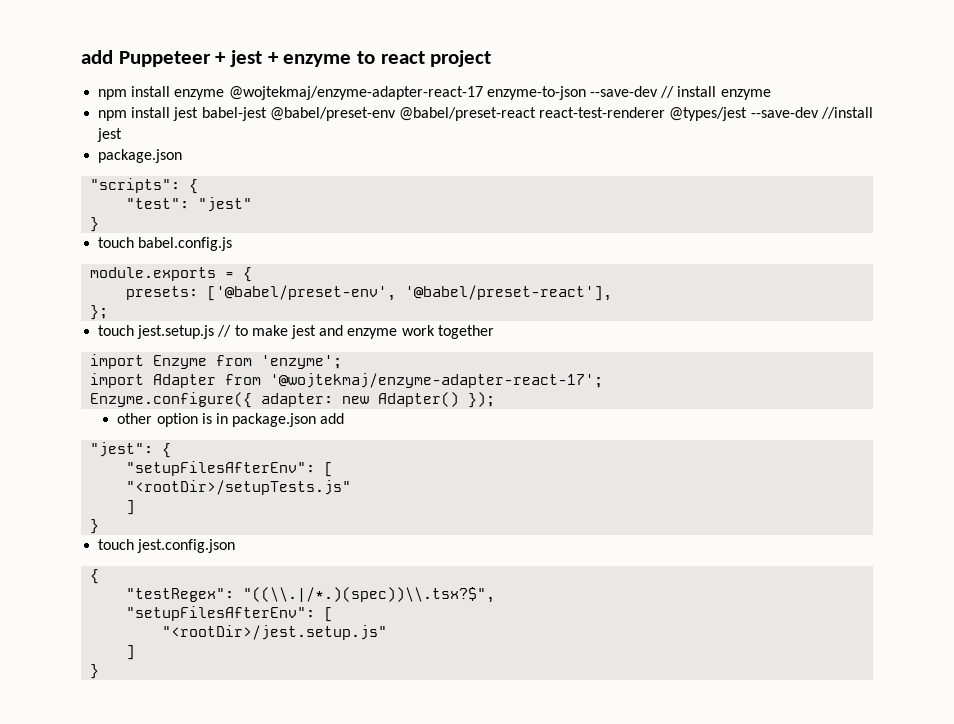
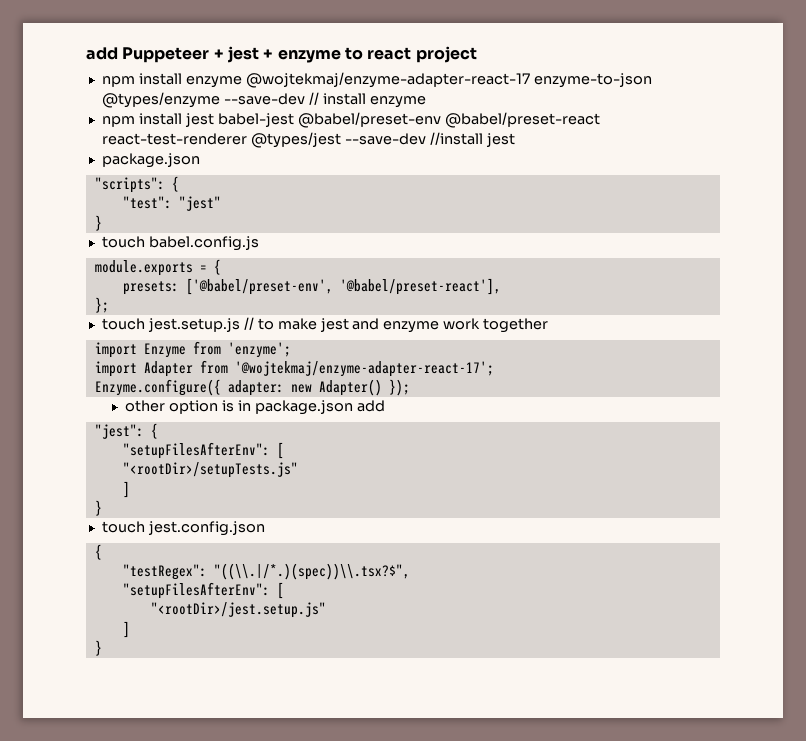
- npm install enzyme @wojtekmaj/enzyme-adapter-react-17 enzyme-to-json --save-dev // install enzyme
+ npm install enzyme @wojtekmaj/enzyme-adapter-react-17 enzyme-to-json @types/enzyme --save-dev // install enzyme

